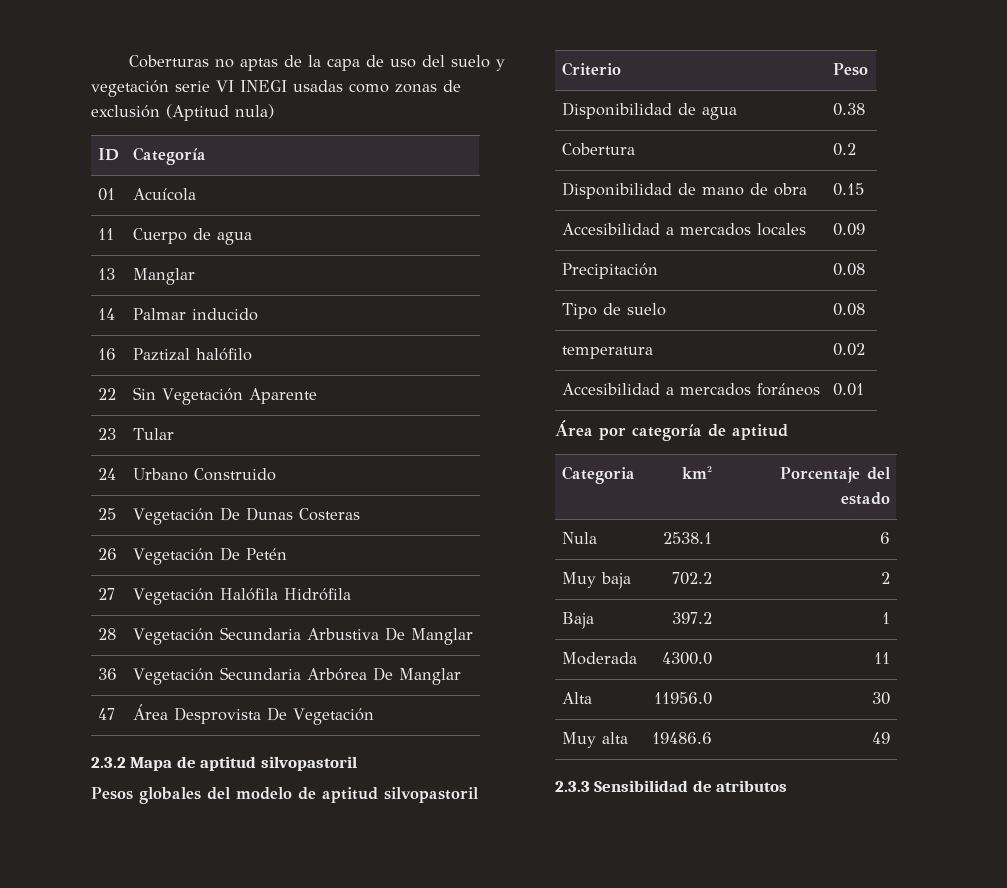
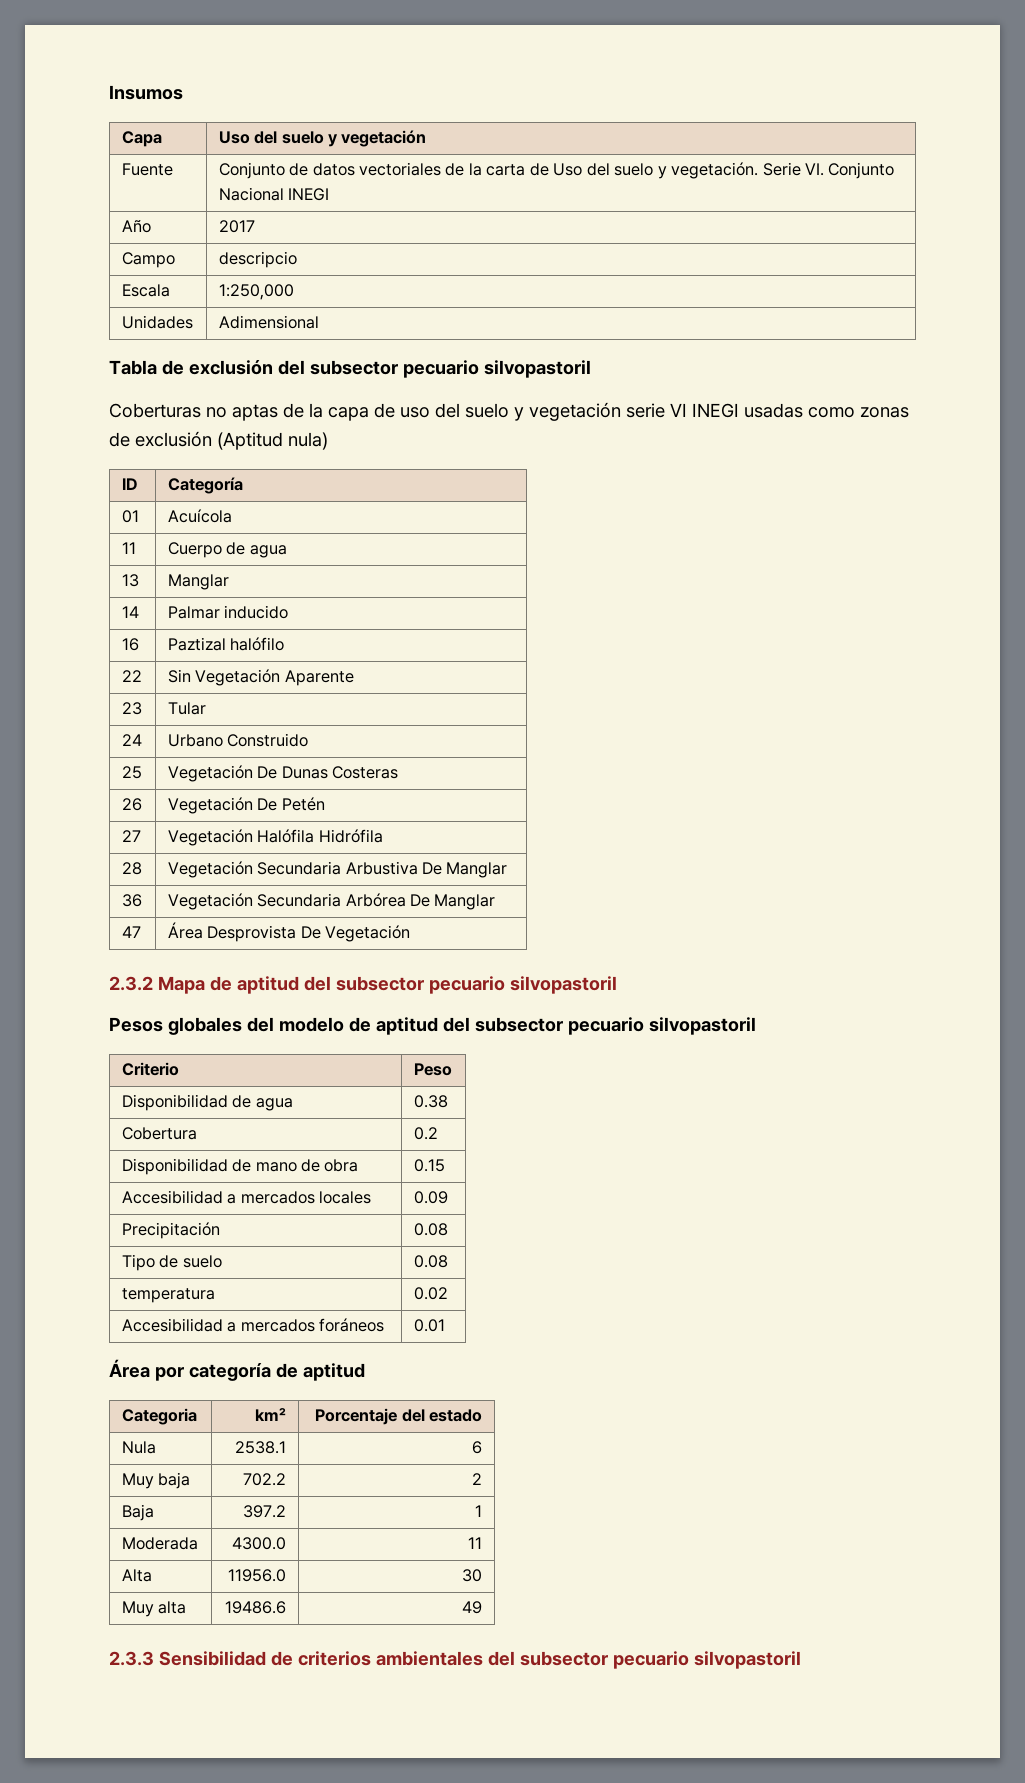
+ Insumos
+ Capa | Uso del suelo y vegetación
+ Fuente | Conjunto de datos vectoriales de la carta de Uso del suelo y vegetación. Serie VI. Conjunto Nacional INEGI
+ Año | 2017
+ Campo | descripcio
+ Escala | 1:250,000
+ Unidades | Adimensional
+ Tabla de exclusión del subsector pecuario silvopastoril
- 2.3.2 Mapa de aptitud silvopastoril
+ 2.3.2 Mapa de aptitud del subsector pecuario silvopastoril
- Pesos globales del modelo de aptitud silvopastoril
+ Pesos globales del modelo de aptitud del subsector pecuario silvopastoril
- 2.3.3 Sensibilidad de atributos
+ 2.3.3 Sensibilidad de criterios ambientales del subsector pecuario silvopastoril

